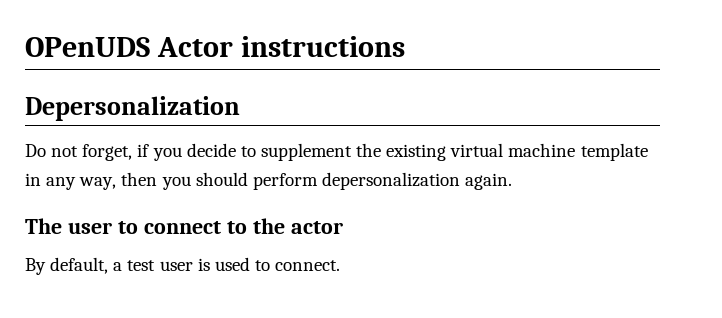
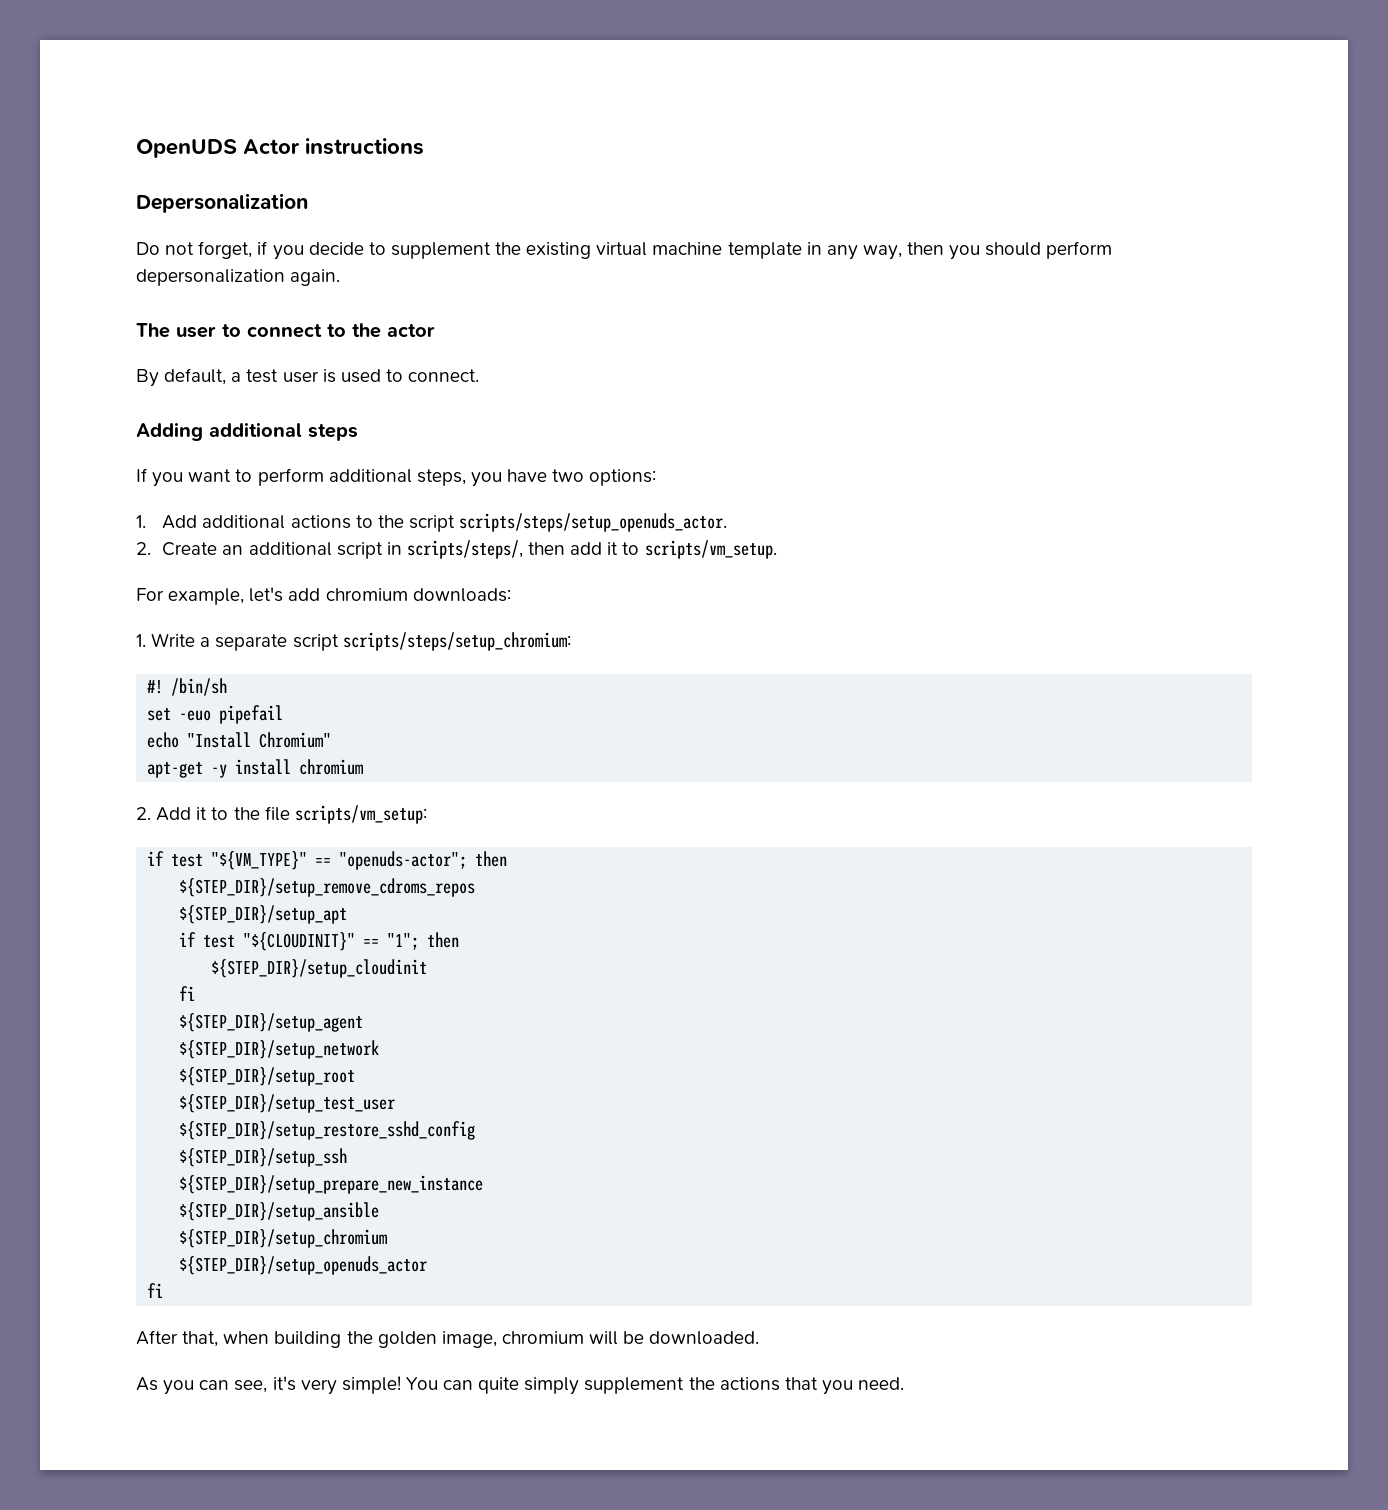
- OPenUDS Actor instructions
+ OpenUDS Actor instructions
+ Adding additional steps
+ If you want to perform additional steps, you have two options:
+ 1. Add additional actions to the script scripts/steps/setup_openuds_actor.
+ 2. Create an additional script in scripts/steps/, then add it to scripts/vm_setup.
+ For example, let's add chromium downloads:
+ 1. Write a separate script scripts/steps/setup_chromium:
+ #! /bin/sh
+ set -euo pipefail
+ echo "Install Chromium"
+ apt-get -y install chromium
+ 2. Add it to the file scripts/vm_setup:
+ if test "${VM_TYPE}" == "openuds-actor"; then
+ ${STEP_DIR}/setup_remove_cdroms_repos
+ ${STEP_DIR}/setup_apt
+ if test "${CLOUDINIT}" == "1"; then
+ ${STEP_DIR}/setup_cloudinit
+ fi
+ ${STEP_DIR}/setup_agent
+ ${STEP_DIR}/setup_network
+ ${STEP_DIR}/setup_root
+ ${STEP_DIR}/setup_test_user
+ ${STEP_DIR}/setup_restore_sshd_config
+ ${STEP_DIR}/setup_ssh
+ ${STEP_DIR}/setup_prepare_new_instance
+ ${STEP_DIR}/setup_ansible
+ ${STEP_DIR}/setup_chromium
+ ${STEP_DIR}/setup_openuds_actor
+ fi
+ After that, when building the golden image, chromium will be downloaded.
+ As you can see, it's very simple! You can quite simply supplement the actions that you need.

